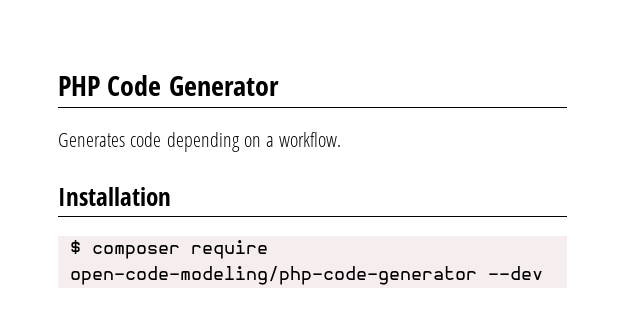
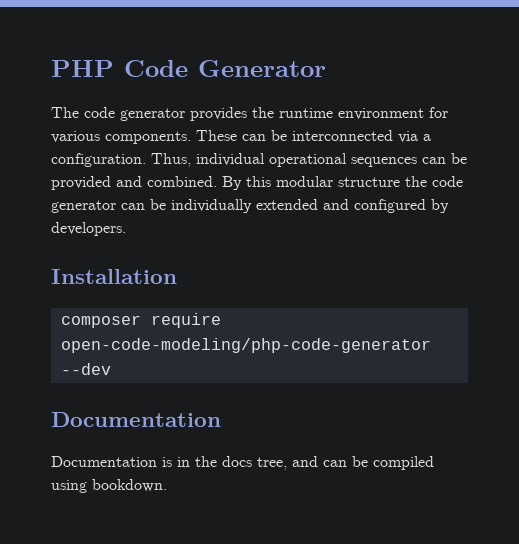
- Generates code depending on a workflow.
+ The code generator provides the runtime environment for various components. These can be interconnected via a configuration. Thus, individual operational sequences can be provided and combined. By this modular structure the code generator can be individually extended and configured by developers.
- $ composer require open-code-modeling/php-code-generator --dev
+ composer require open-code-modeling/php-code-generator --dev
+ Documentation
+ Documentation is in the docs tree, and can be compiled using bookdown.

